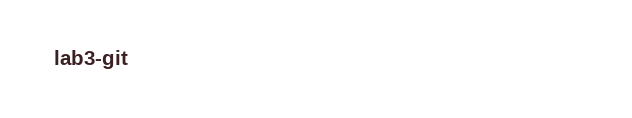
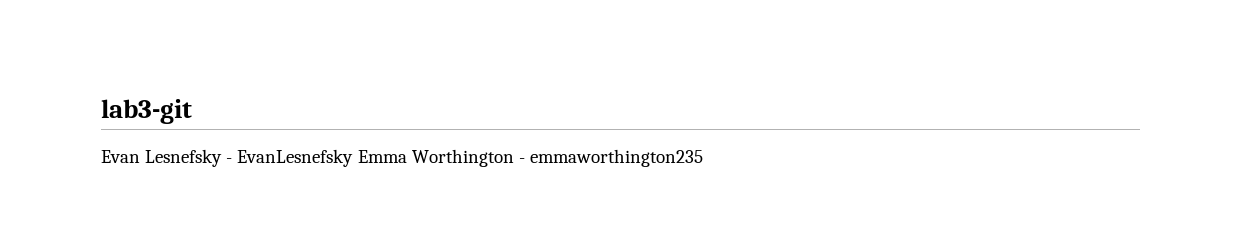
+ Evan Lesnefsky - EvanLesnefsky Emma Worthington - emmaworthington235

